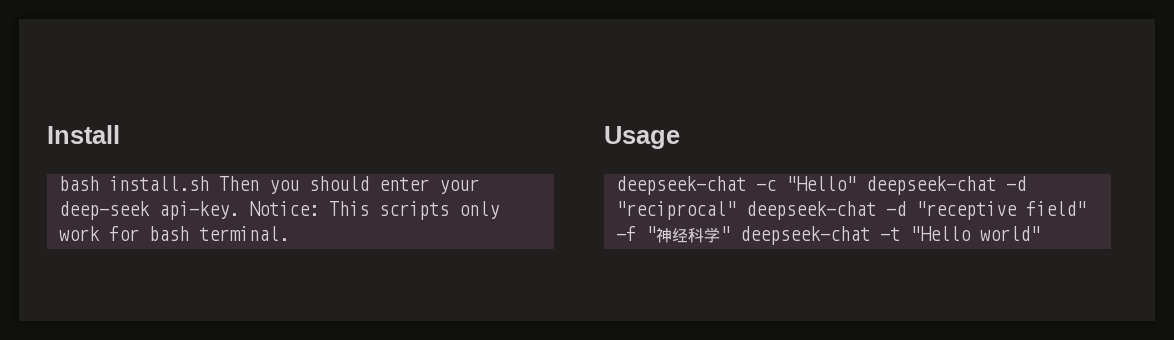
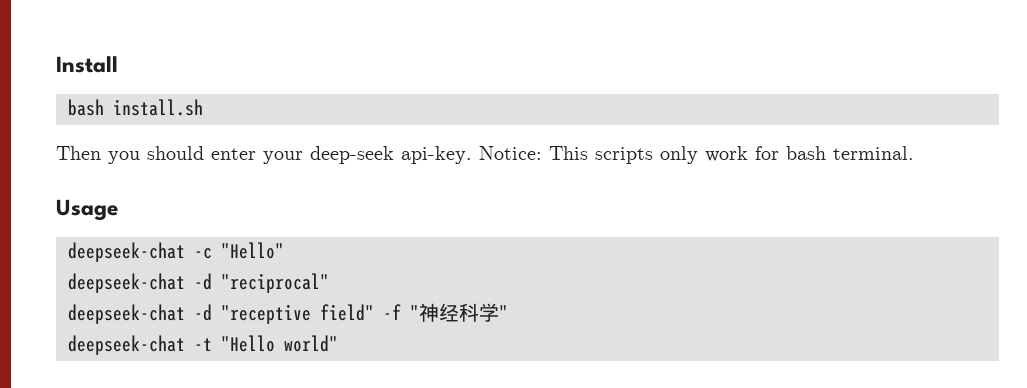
- bash install.sh Then you should enter your deep-seek api-key.
+ bash install.sh
+ Then you should enter your deep-seek api-key.
- deepseek-chat -c "Hello" deepseek-chat -d "reciprocal" deepseek-chat -d "receptive field" -f "神经科学" deepseek-chat -t "Hello world"
+ deepseek-chat -c "Hello"
+ deepseek-chat -d "reciprocal"
+ deepseek-chat -d "receptive field" -f "神经科学"
+ deepseek-chat -t "Hello world"

